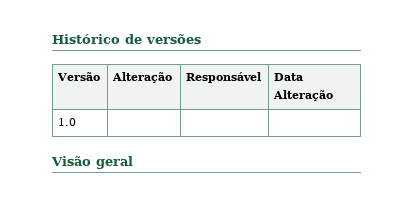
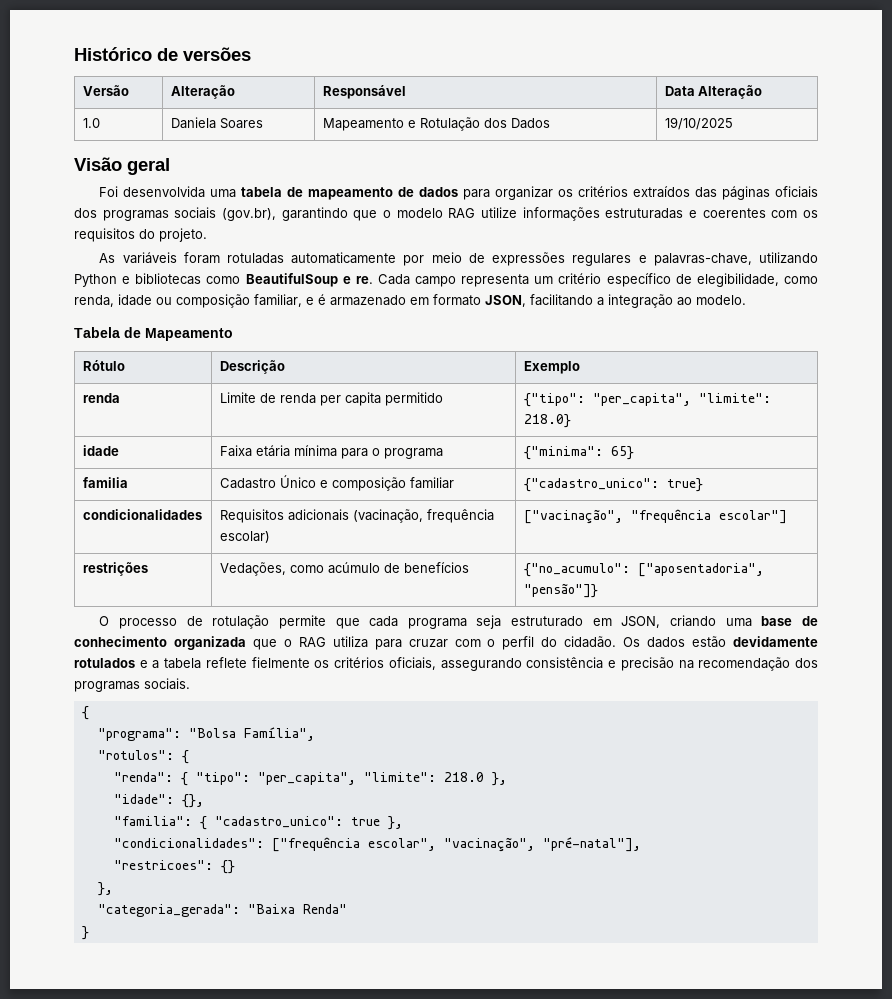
- 1.0 | | |
+ 1.0 | Daniela Soares | Mapeamento e Rotulação dos Dados | 19/10/2025
  Visão geral
+ Foi desenvolvida uma tabela de mapeamento de dados para organizar os critérios extraídos das páginas oficiais dos programas sociais (gov.br), garantindo que o modelo RAG utilize informações estruturadas e coerentes com os requisitos do projeto.
+ As variáveis foram rotuladas automaticamente por meio de expressões regulares e palavras-chave, utilizando Python e bibliotecas como BeautifulSoup e re. Cada campo representa um critério específico de elegibilidade, como renda, idade ou composição familiar, e é armazenado em formato JSON, facilitando a integração ao modelo.
+ Tabela de Mapeamento
+ Rótulo | Descrição | Exemplo
+ renda | Limite de renda per capita permitido | {"tipo": "per_capita", "limite": 218.0}
+ idade | Faixa etária mínima para o programa | {"minima": 65}
+ familia | Cadastro Único e composição familiar | {"cadastro_unico": true}
+ condicionalidades | Requisitos adicionais (vacinação, frequência escolar) | ["vacinação", "frequência escolar"]
+ restrições | Vedações, como acúmulo de benefícios | {"no_acumulo": ["aposentadoria", "pensão"]}
+ O processo de rotulação permite que cada programa seja estruturado em JSON, criando uma base de conhecimento organizada que o RAG utiliza para cruzar com o perfil do cidadão. Os dados estão devidamente rotulados e a tabela reflete fielmente os critérios oficiais, assegurando consistência e precisão na recomendação dos programas sociais.
+ {
+ "programa": "Bolsa Família",
+ "rotulos": {
+ "renda": { "tipo": "per_capita", "limite": 218.0 },
+ "idade": {},
+ "familia": { "cadastro_unico": true },
+ "condicionalidades": ["frequência escolar", "vacinação", "pré-natal"],
+ "restricoes": {}
+ },
+ "categoria_gerada": "Baixa Renda"
+ }

